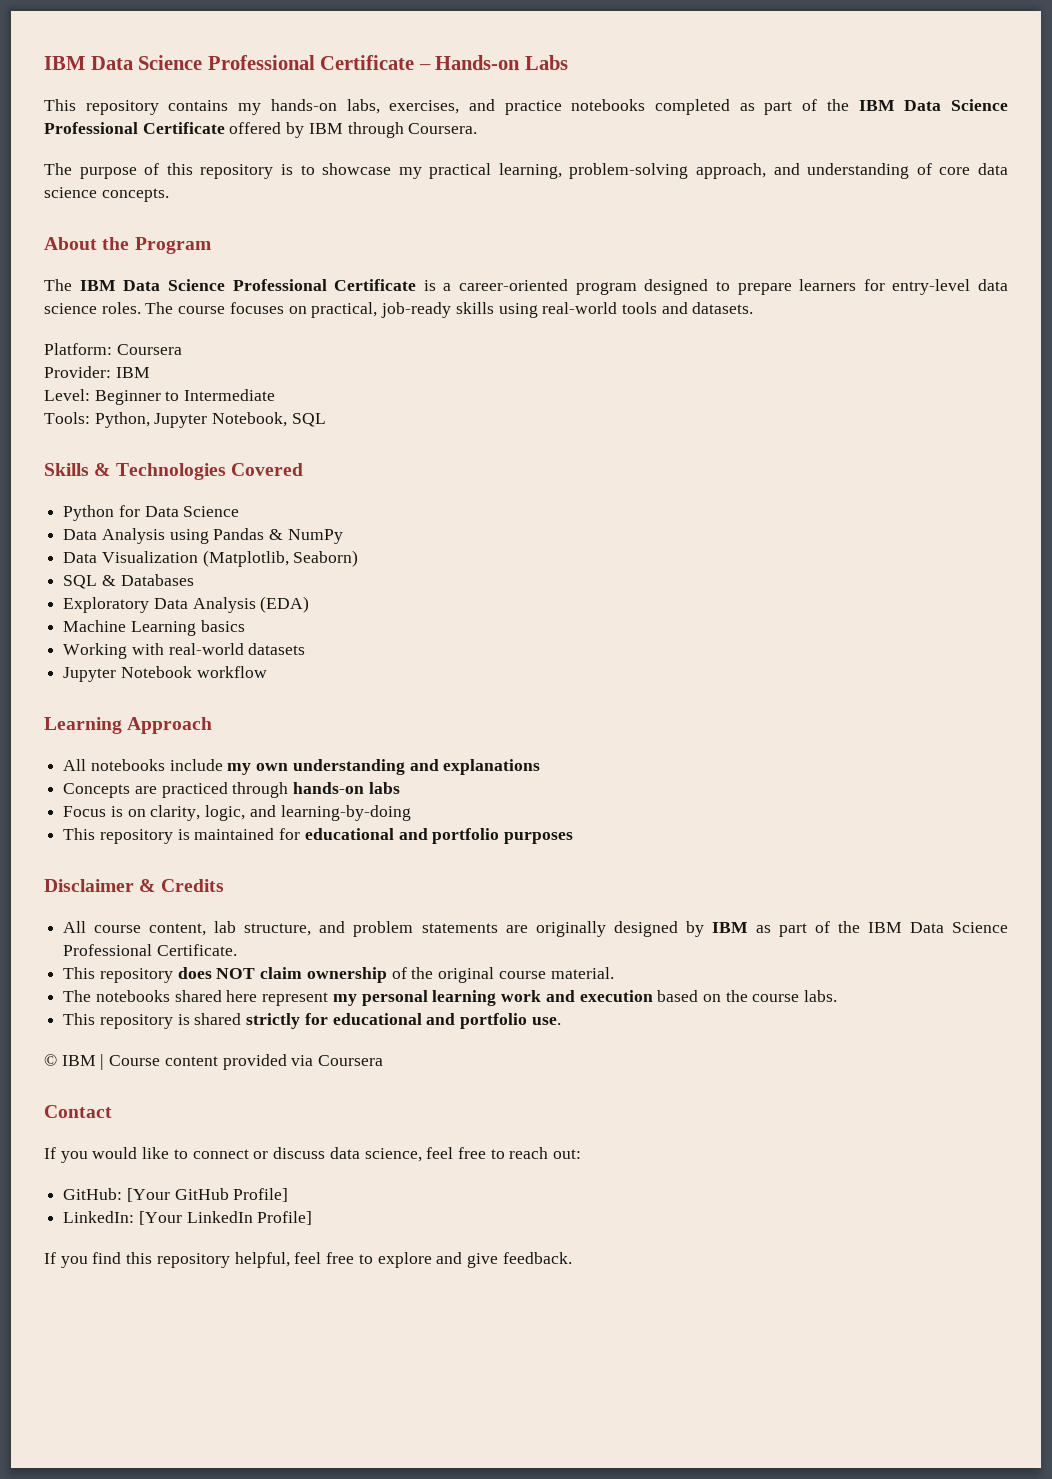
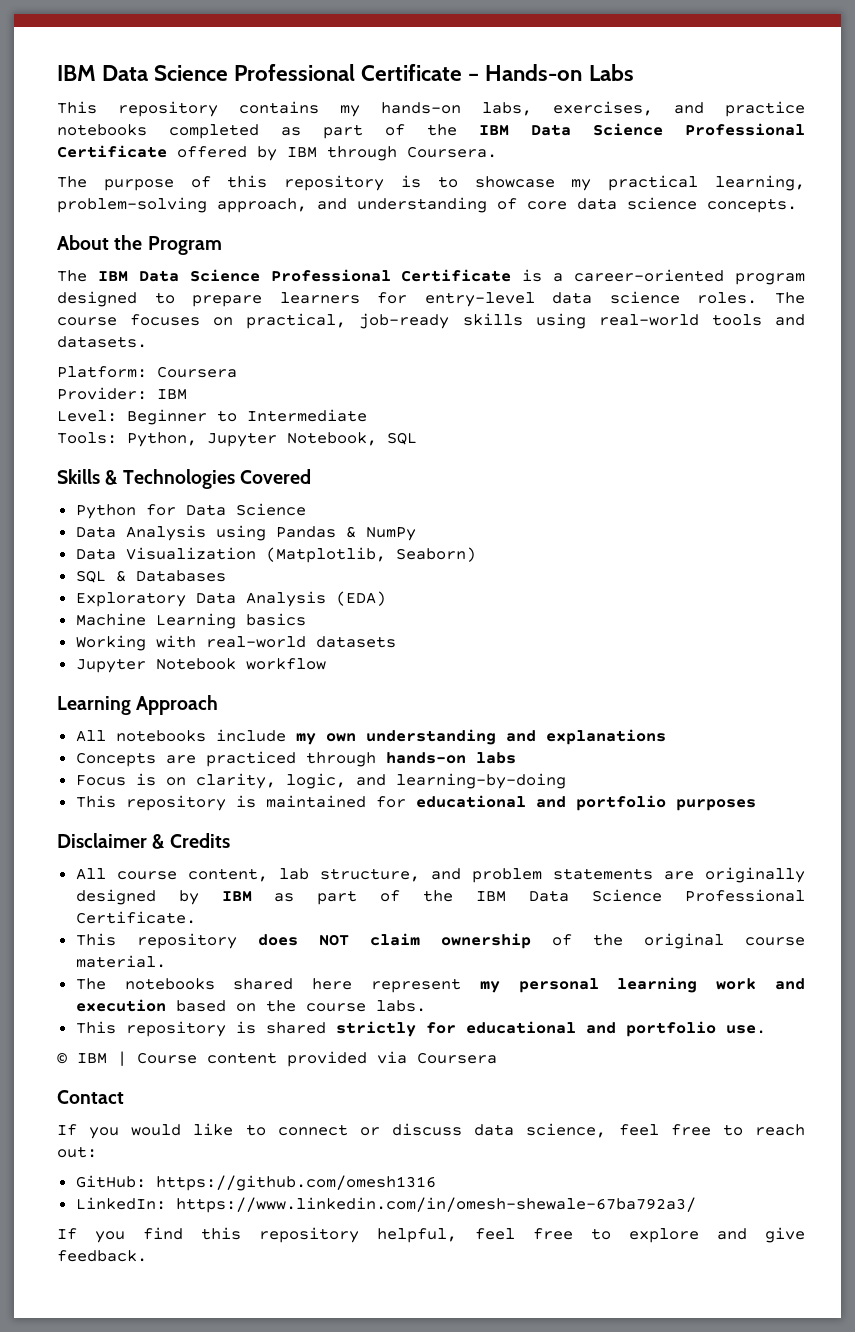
- GitHub: [Your GitHub Profile]
- LinkedIn: [Your LinkedIn Profile]
+ GitHub: https://github.com/omesh1316
+ LinkedIn: https://www.linkedin.com/in/omesh-shewale-67ba792a3/

